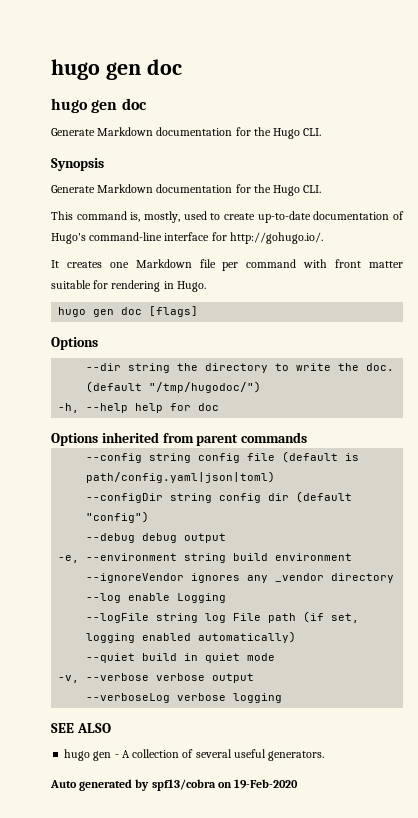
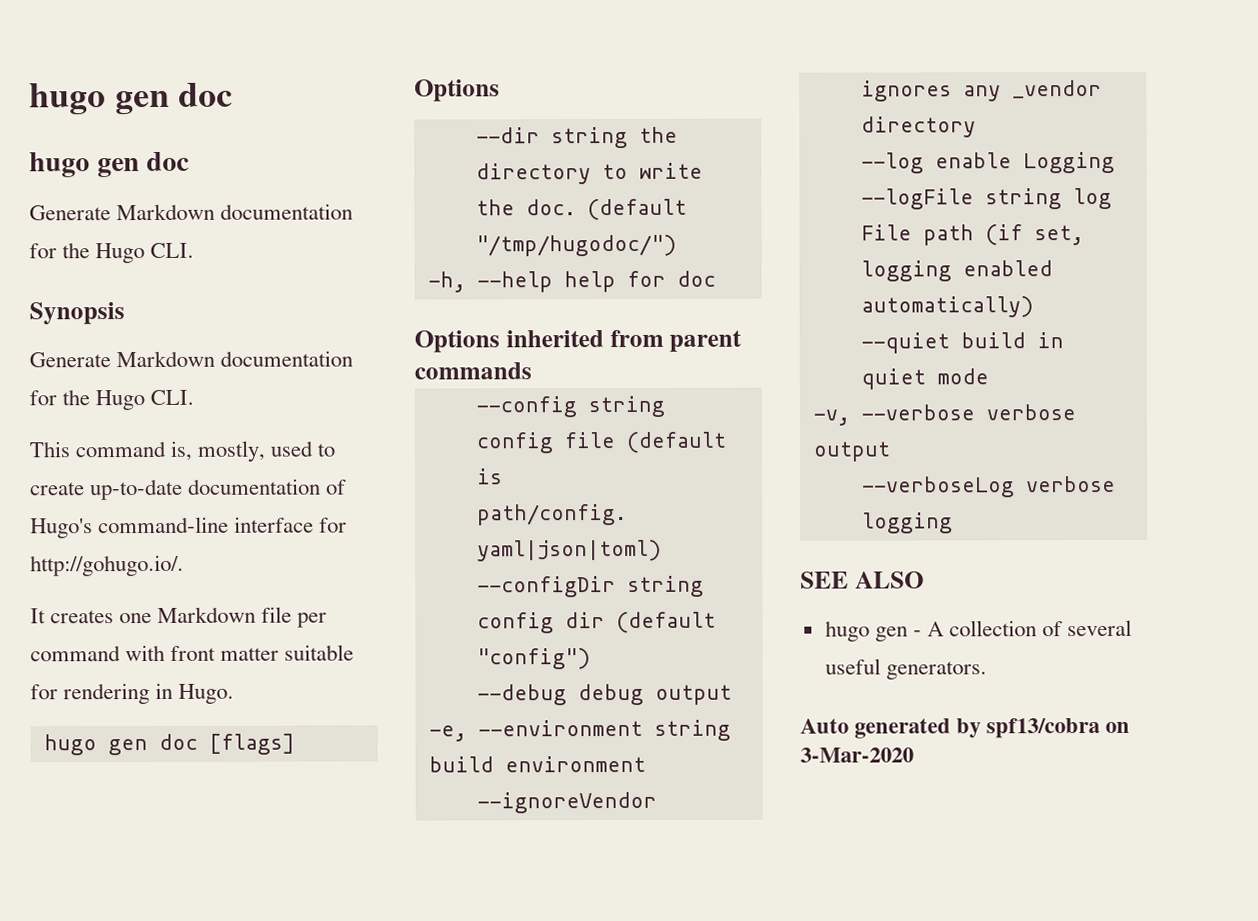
- Auto generated by spf13/cobra on 19-Feb-2020
+ Auto generated by spf13/cobra on 3-Mar-2020

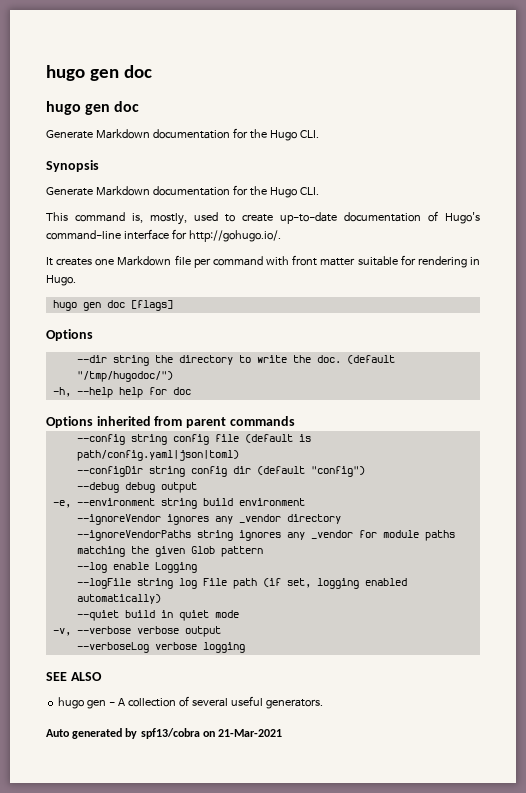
+ --ignoreVendorPaths string ignores any _vendor for module paths matching the given Glob pattern
- Auto generated by spf13/cobra on 3-Mar-2020
+ Auto generated by spf13/cobra on 21-Mar-2021

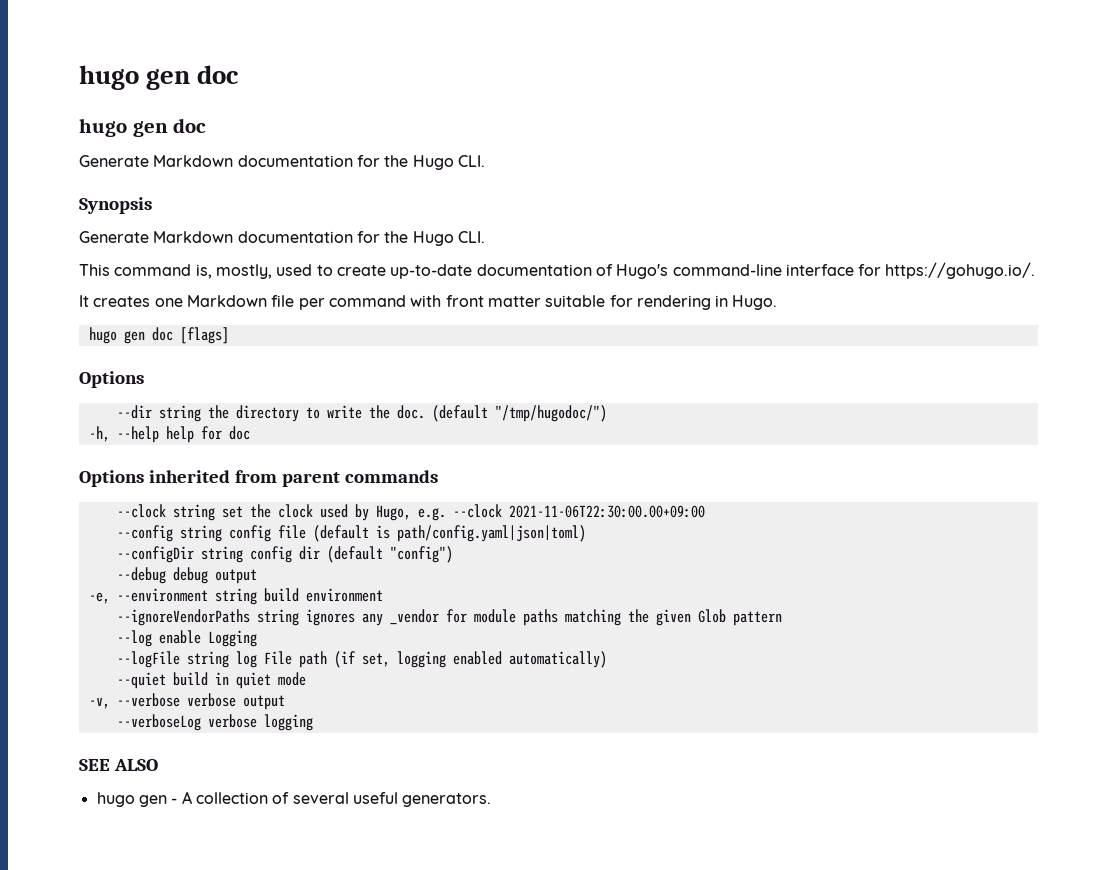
- This command is, mostly, used to create up-to-date documentation of Hugo's command-line interface for http://gohugo.io/.
+ This command is, mostly, used to create up-to-date documentation of Hugo's command-line interface for https://gohugo.io/.
+ --clock string set the clock used by Hugo, e.g. --clock 2021-11-06T22:30:00.00+09:00
- --ignoreVendor ignores any _vendor directory
- Auto generated by spf13/cobra on 21-Mar-2021

